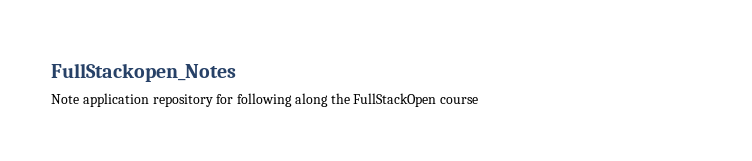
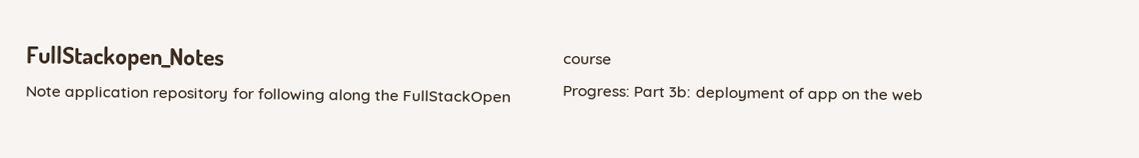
+ Progress: Part 3b: deployment of app on the web

